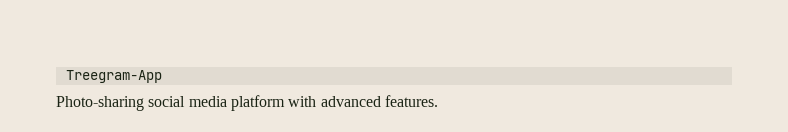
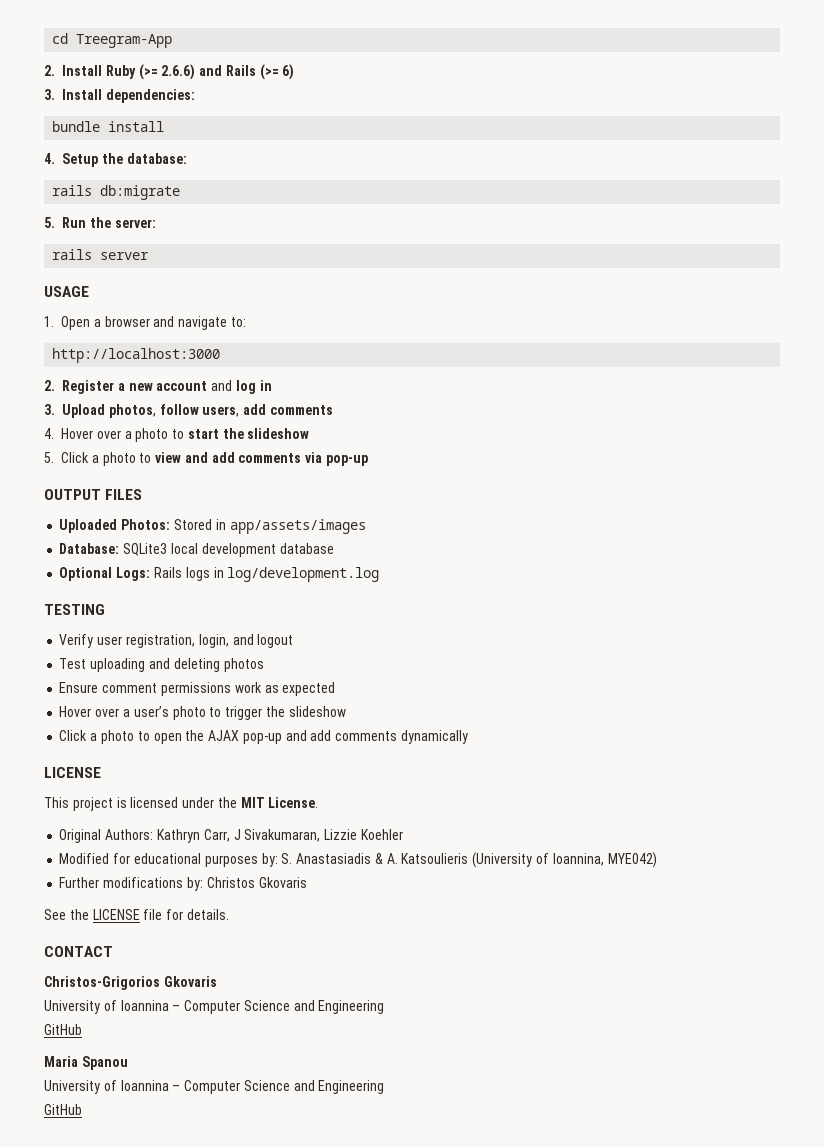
- Treegram-App
+ cd Treegram-App
- Photo-sharing social media platform with advanced features.
+ 2. Install Ruby (>= 2.6.6) and Rails (>= 6)
+ 3. Install dependencies:
+ bundle install
+ 4. Setup the database:
+ rails db:migrate
+ 5. Run the server:
+ rails server
+ USAGE
+ 1. Open a browser and navigate to:
+ http://localhost:3000
+ 2. Register a new account and log in
+ 3. Upload photos, follow users, add comments
+ 4. Hover over a photo to start the slideshow
+ 5. Click a photo to view and add comments via pop-up
+ OUTPUT FILES
+ Uploaded Photos: Stored in app/assets/images
+ Database: SQLite3 local development database
+ Optional Logs: Rails logs in log/development.log
+ TESTING
+ Verify user registration, login, and logout
+ Test uploading and deleting photos
+ Ensure comment permissions work as expected
+ Hover over a user’s photo to trigger the slideshow
+ Click a photo to open the AJAX pop-up and add comments dynamically
+ LICENSE
+ This project is licensed under the MIT License.
+ Original Authors: Kathryn Carr, J Sivakumaran, Lizzie Koehler
+ Modified for educational purposes by: S. Anastasiadis & A. Katsoulieris (University of Ioannina, MYE042)
+ Further modifications by: Christos Gkovaris
+ See the LICENSE file for details.
+ CONTACT
+ Christos-Grigorios Gkovaris
+ University of Ioannina – Computer Science and Engineering
+ GitHub
+ Maria Spanou
+ University of Ioannina – Computer Science and Engineering
+ GitHub

